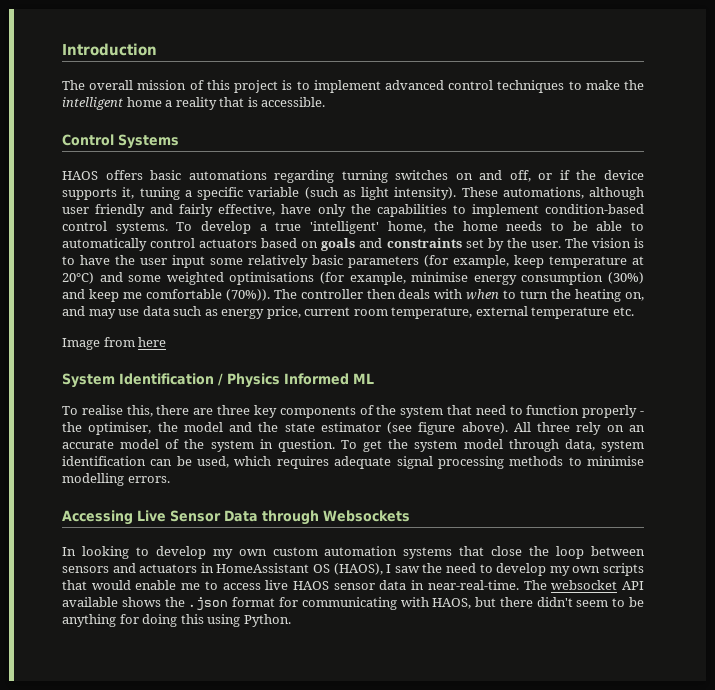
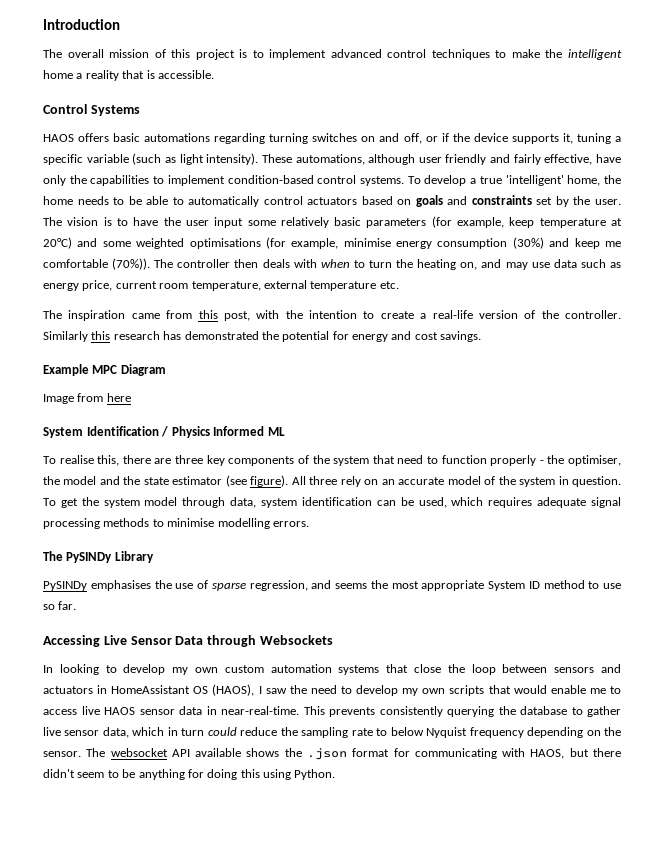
+ The inspiration came from this post, with the intention to create a real-life version of the controller. Similarly this research has demonstrated the potential for energy and cost savings.
+ Example MPC Diagram
- To realise this, there are three key components of the system that need to function properly - the optimiser, the model and the state estimator (see figure above).
+ To realise this, there are three key components of the system that need to function properly - the optimiser, the model and the state estimator (see figure).
+ The PySINDy Library
+ PySINDy emphasises the use of sparse regression, and seems the most appropriate System ID method to use so far.
+ This prevents consistently querying the database to gather live sensor data, which in turn could reduce the sampling rate to below Nyquist frequency depending on the sensor.

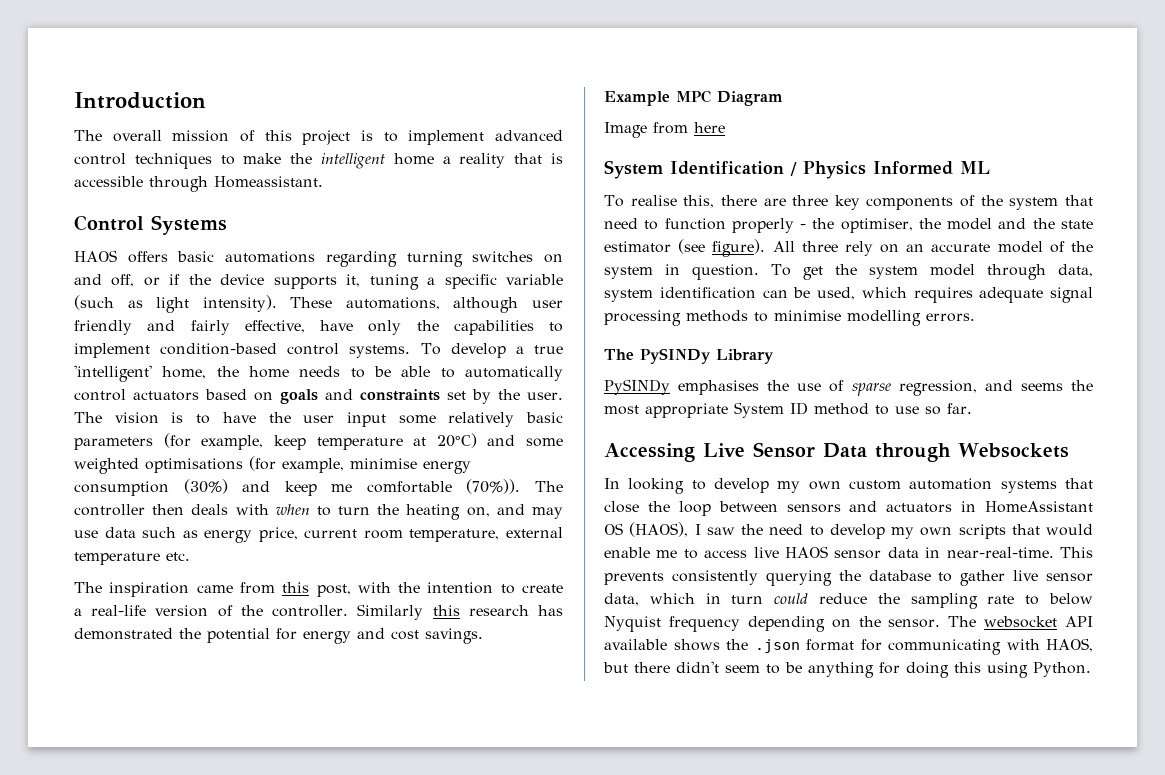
- The overall mission of this project is to implement advanced control techniques to make the intelligent home a reality that is accessible.
+ The overall mission of this project is to implement advanced control techniques to make the intelligent home a reality that is accessible through Homeassistant.

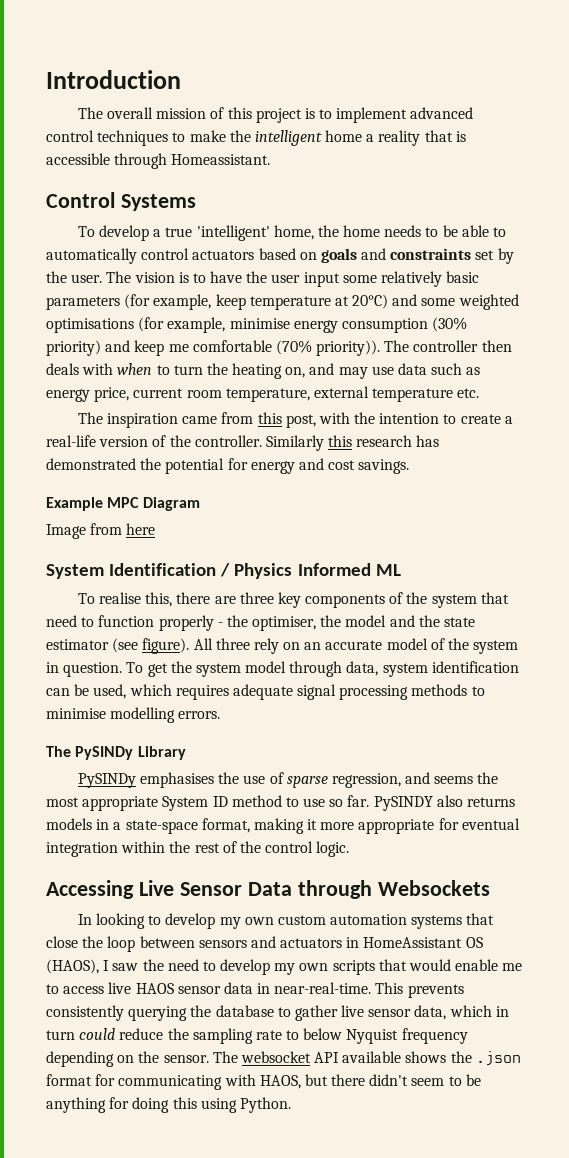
- HAOS offers basic automations regarding turning switches on and off, or if the device supports it, tuning a specific variable (such as light intensity). These automations, although user friendly and fairly effective, have only the capabilities to implement condition-based control systems.
- The vision is to have the user input some relatively basic parameters (for example, keep temperature at 20°C) and some weighted optimisations (for example, minimise energy consumption (30%) and keep me comfortable (70%)).
+ The vision is to have the user input some relatively basic parameters (for example, keep temperature at 20°C) and some weighted optimisations (for example, minimise energy consumption (30% priority) and keep me comfortable (70% priority)).
+ PySINDY also returns models in a state-space format, making it more appropriate for eventual integration within the rest of the control logic.

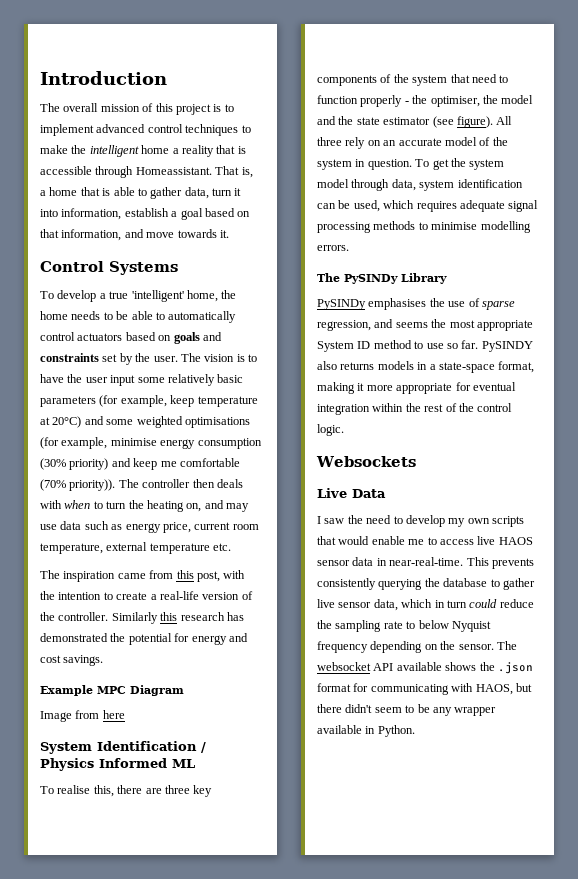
+ That is, a home that is able to gather data, turn it into information, establish a goal based on that information, and move towards it.
- Accessing Live Sensor Data through Websockets
- In looking to develop my own custom automation systems that close the loop between sensors and actuators in HomeAssistant OS (HAOS), I saw the need to develop my own scripts that would enable me to access live HAOS sensor data in near-real-time.
+ Websockets
+ Live Data
+ I saw the need to develop my own scripts that would enable me to access live HAOS sensor data in near-real-time.
- The websocket API available shows the .json format for communicating with HAOS, but there didn't seem to be anything for doing this using Python.
+ The websocket API available shows the .json format for communicating with HAOS, but there didn't seem to be any wrapper available in Python.

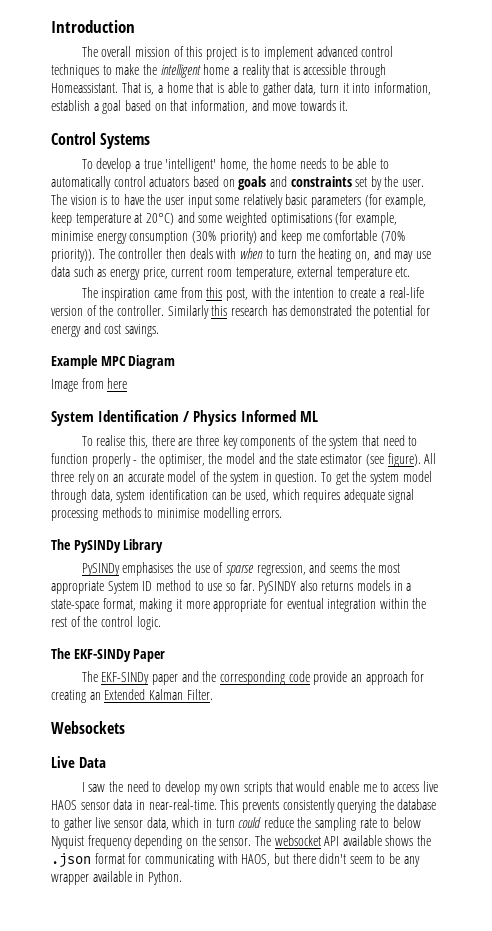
+ The EKF-SINDy Paper
+ The EKF-SINDy paper and the corresponding code provide an approach for creating an Extended Kalman Filter.

